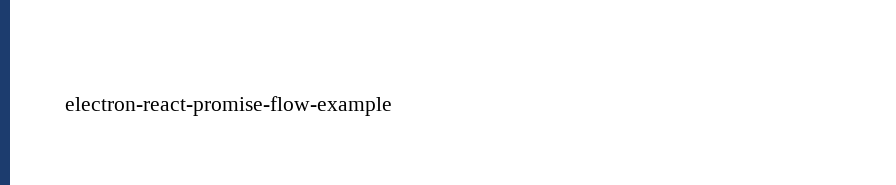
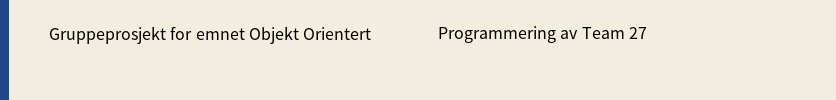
- electron-react-promise-flow-example
+ Gruppeprosjekt for emnet Objekt Orientert Programmering av Team 27

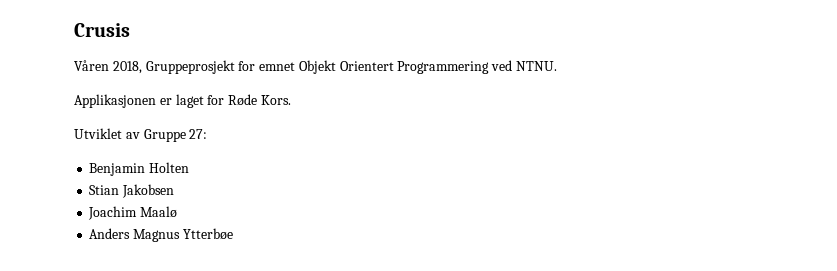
- Gruppeprosjekt for emnet Objekt Orientert Programmering av Team 27
+ Crusis
+ Våren 2018, Gruppeprosjekt for emnet Objekt Orientert Programmering ved NTNU.
+ Applikasjonen er laget for Røde Kors.
+ Utviklet av Gruppe 27:
+ Benjamin Holten
+ Stian Jakobsen
+ Joachim Maalø
+ Anders Magnus Ytterbøe

